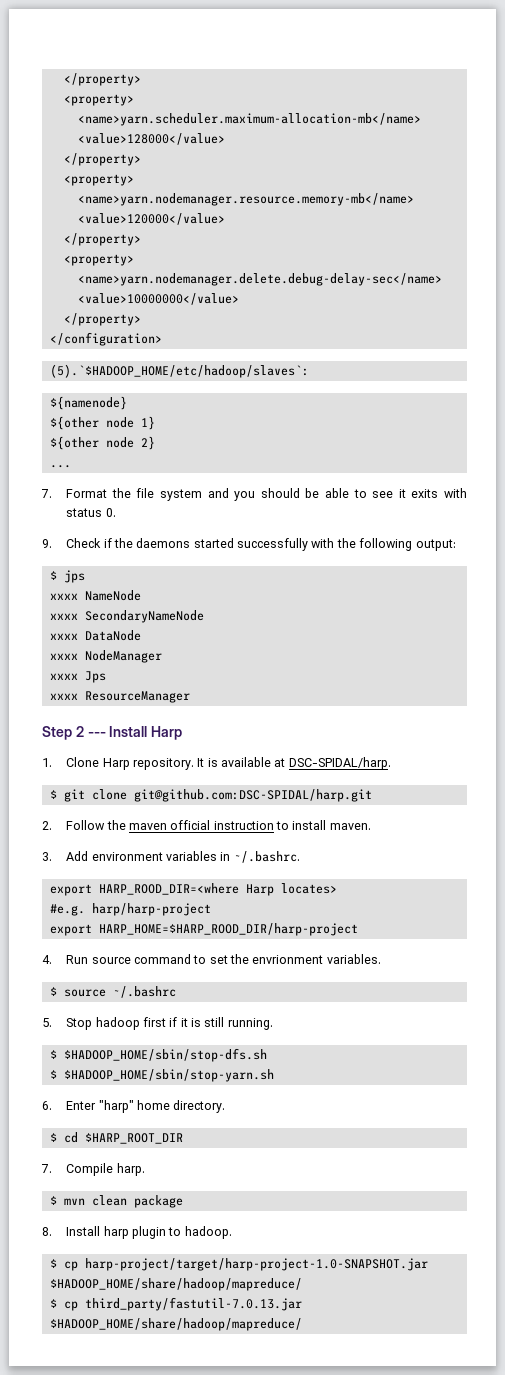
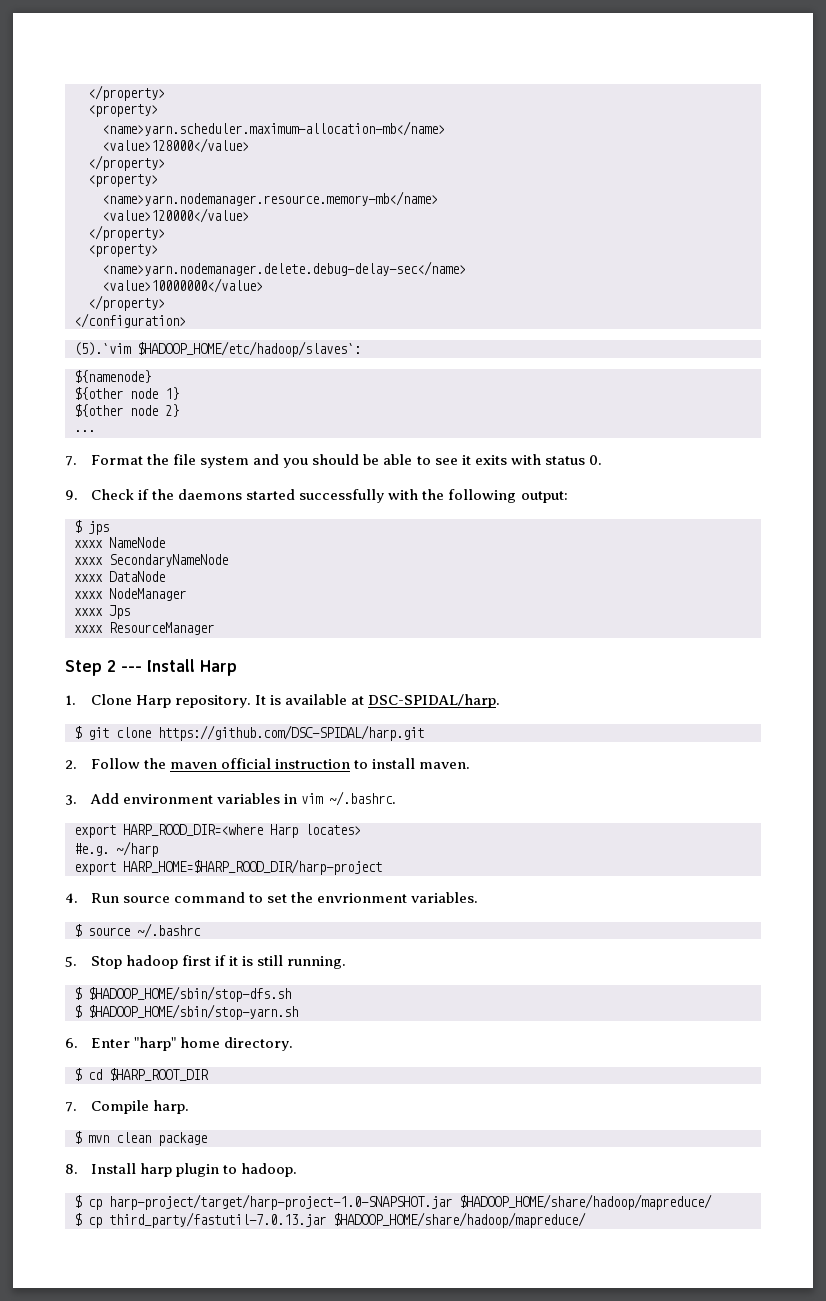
- (5).`$HADOOP_HOME/etc/hadoop/slaves`:
+ (5).`vim $HADOOP_HOME/etc/hadoop/slaves`:
- $ git clone git@github.com:DSC-SPIDAL/harp.git
+ $ git clone https://github.com/DSC-SPIDAL/harp.git
- 3. Add environment variables in ~/.bashrc.
+ 3. Add environment variables in vim ~/.bashrc.
- #e.g. harp/harp-project
+ #e.g. ~/harp

